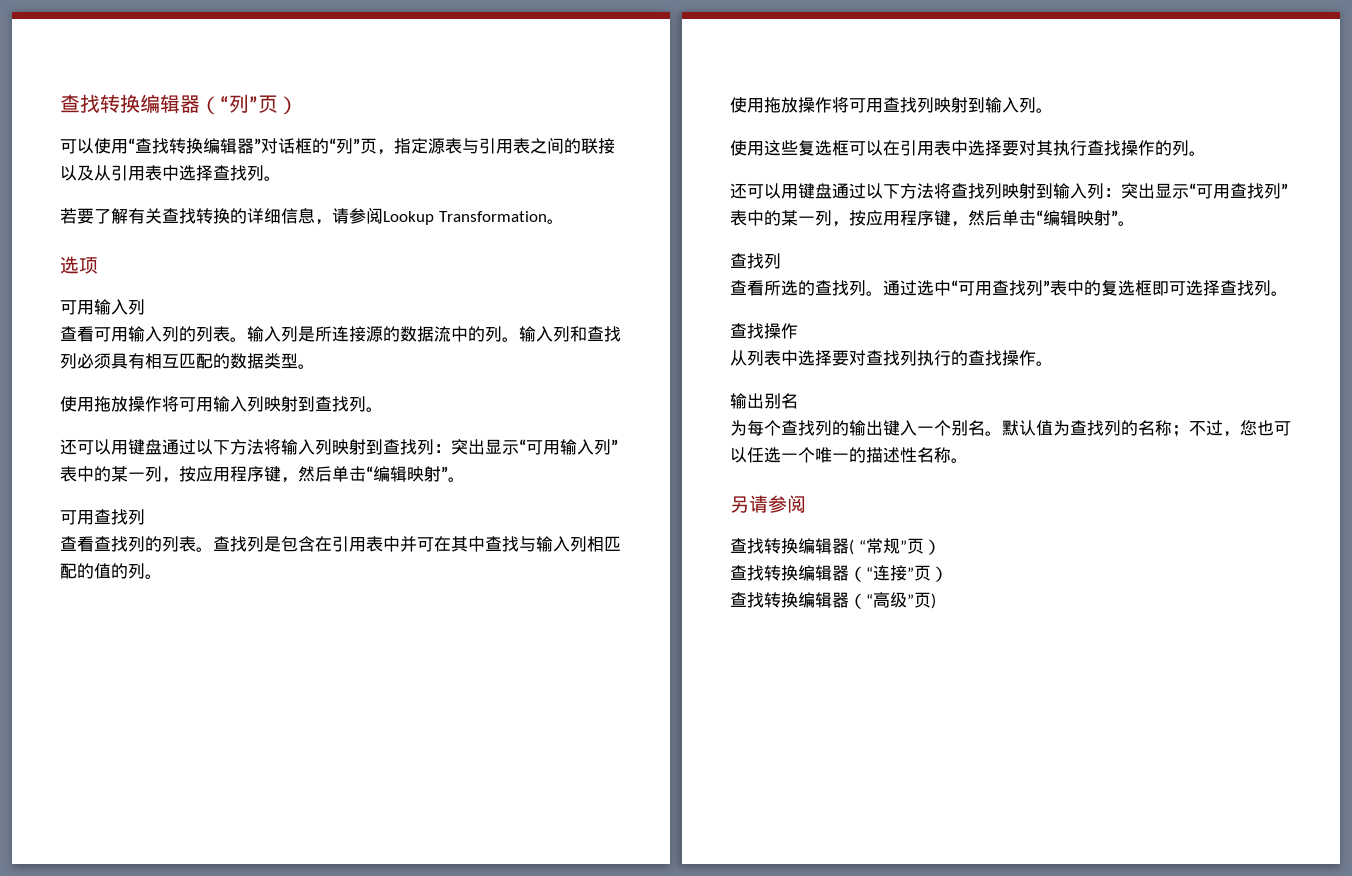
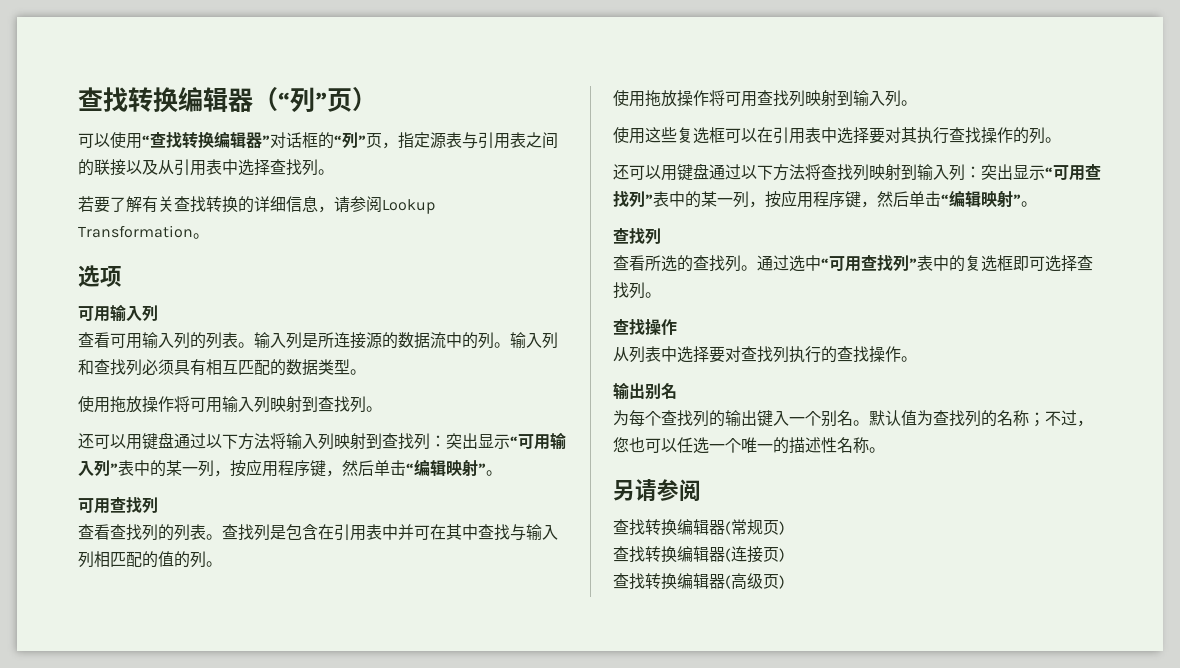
- 查找转换编辑器( “常规”页）
- 查找转换编辑器（“连接”页）
- 查找转换编辑器（“高级”页)
+ 查找转换编辑器(常规页)
+ 查找转换编辑器(连接页)
+ 查找转换编辑器(高级页)

